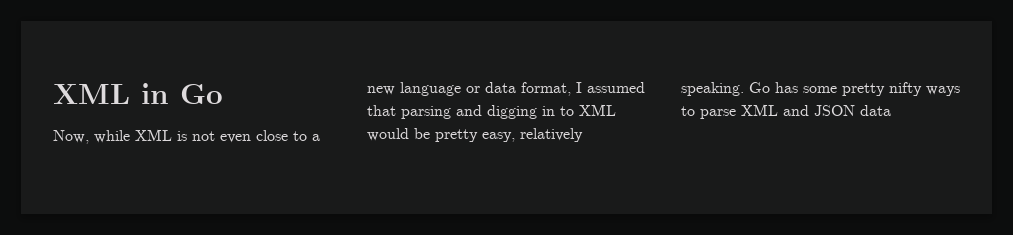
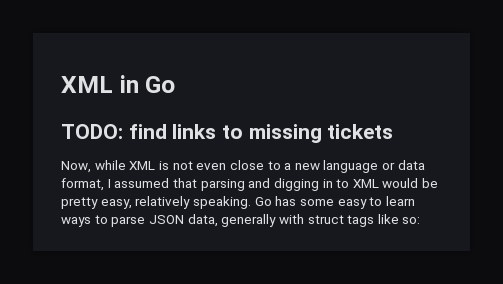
+ TODO: find links to missing tickets
- Go has some pretty nifty ways to parse XML and JSON data
+ Go has some easy to learn ways to parse JSON data, generally with struct tags like so:

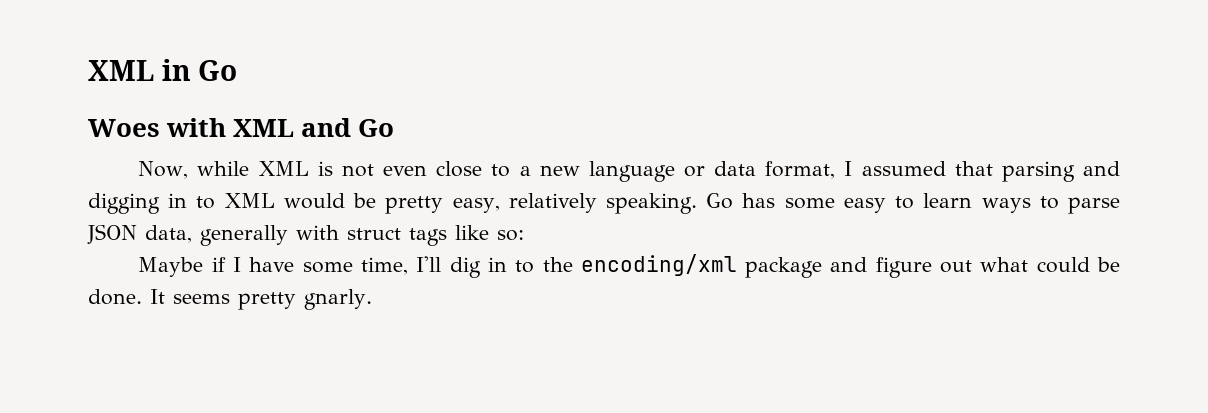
- TODO: find links to missing tickets
+ Woes with XML and Go
+ Maybe if I have some time, I'll dig in to the encoding/xml package and figure out what could be done. It seems pretty gnarly.

